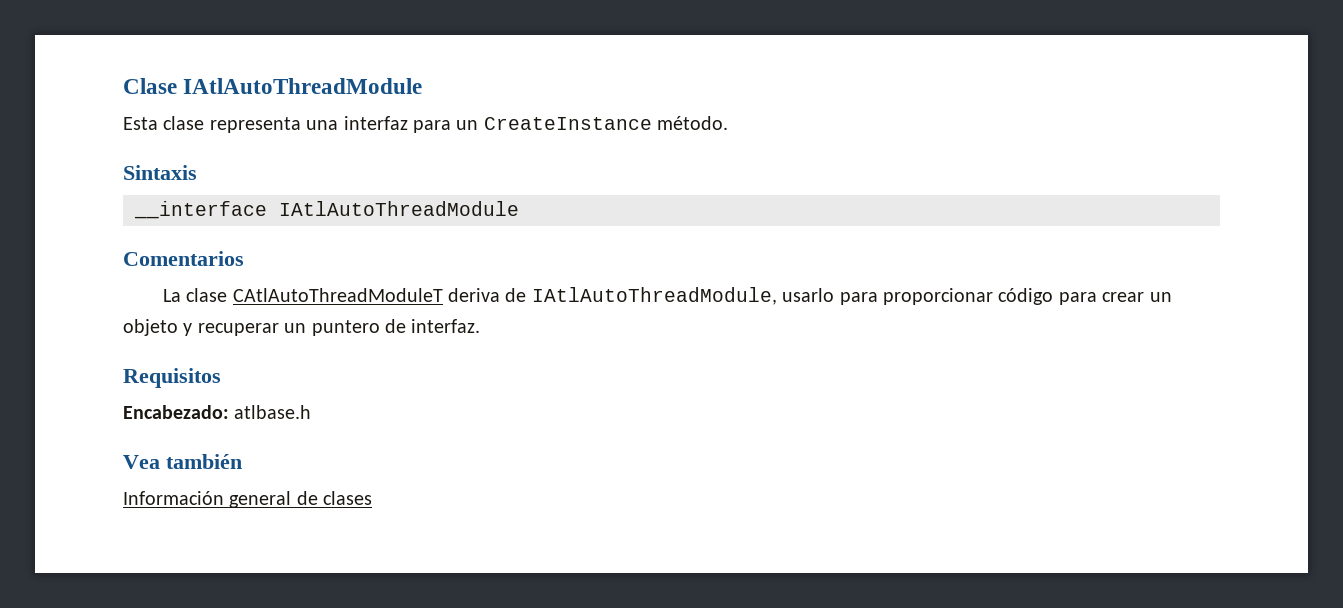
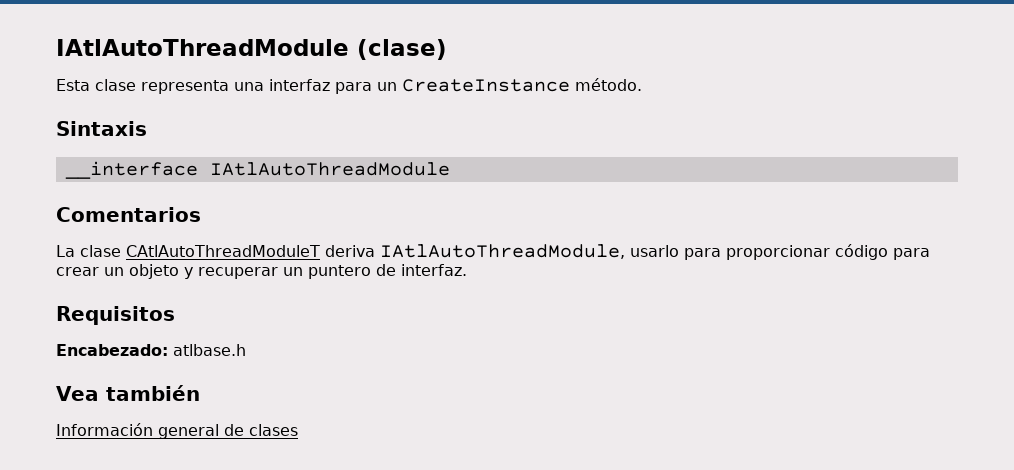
- Clase IAtlAutoThreadModule
+ IAtlAutoThreadModule (clase)
- La clase CAtlAutoThreadModuleT deriva de IAtlAutoThreadModule, usarlo para proporcionar código para crear un objeto y recuperar un puntero de interfaz.
+ La clase CAtlAutoThreadModuleT deriva IAtlAutoThreadModule, usarlo para proporcionar código para crear un objeto y recuperar un puntero de interfaz.

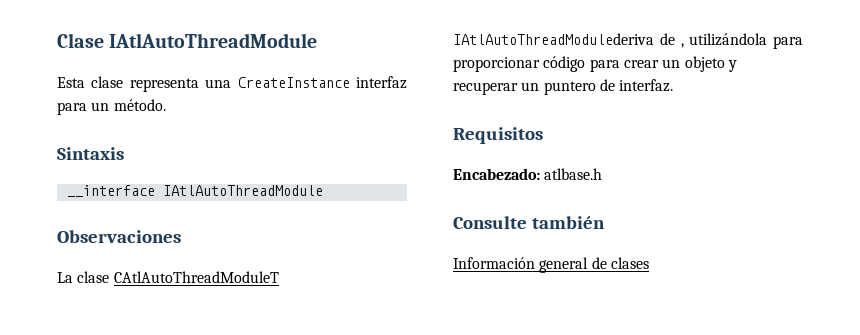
- IAtlAutoThreadModule (clase)
+ Clase IAtlAutoThreadModule
- Esta clase representa una interfaz para un CreateInstance método.
+ Esta clase representa una CreateInstance interfaz para un método.
- Comentarios
+ Observaciones
- La clase CAtlAutoThreadModuleT deriva IAtlAutoThreadModule, usarlo para proporcionar código para crear un objeto y recuperar un puntero de interfaz.
+ La clase CAtlAutoThreadModuleT IAtlAutoThreadModulederiva de , utilizándola para proporcionar código para crear un objeto y recuperar un puntero de interfaz.
- Vea también
+ Consulte también

